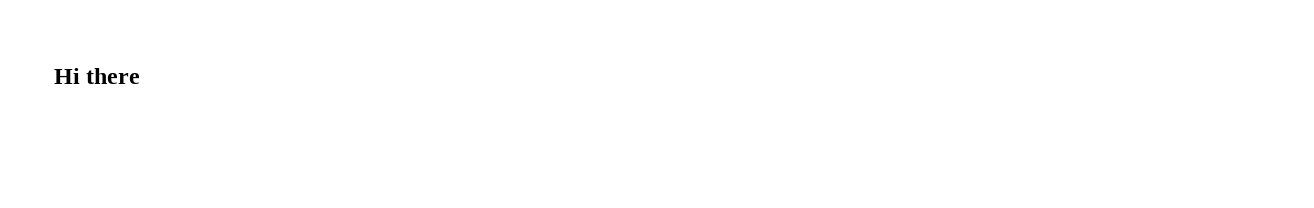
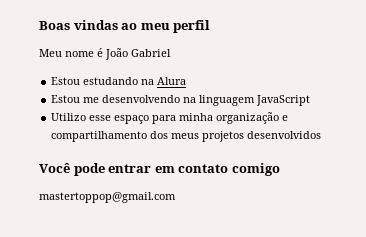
- Hi there
+ Boas vindas ao meu perfil
+ Meu nome é João Gabriel
+ Estou estudando na Alura
+ Estou me desenvolvendo na linguagem JavaScript
+ Utilizo esse espaço para minha organização e compartilhamento dos meus projetos desenvolvidos
+ Você pode entrar em contato comigo
+ mastertoppop@gmail.com

